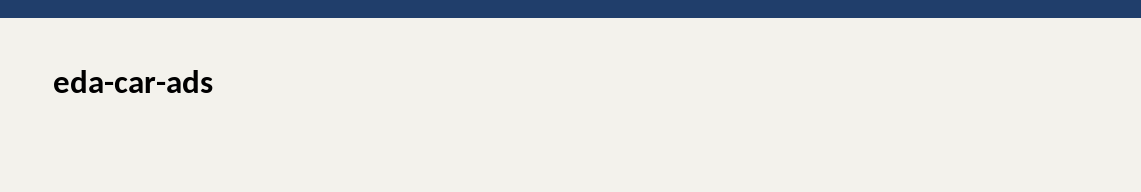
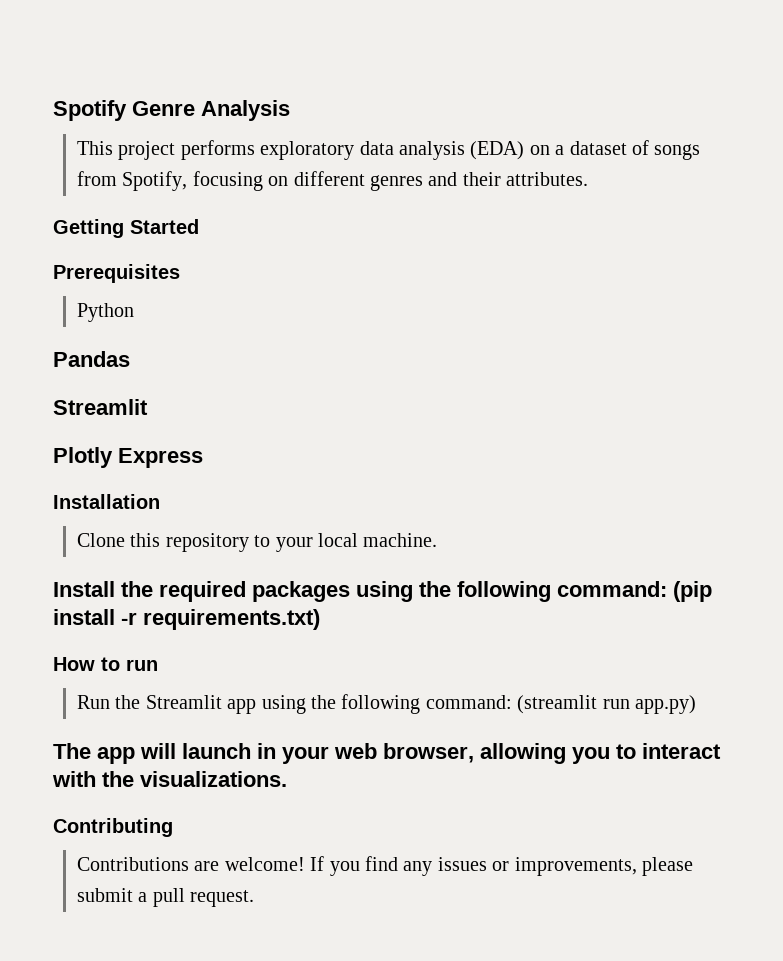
- eda-car-ads
+ Spotify Genre Analysis
+ This project performs exploratory data analysis (EDA) on a dataset of songs from Spotify, focusing on different genres and their attributes.
+ Getting Started
+ Prerequisites
+ Python
+ Pandas
+ Streamlit
+ Plotly Express
+ Installation
+ Clone this repository to your local machine.
+ Install the required packages using the following command: (pip install -r requirements.txt)
+ How to run
+ Run the Streamlit app using the following command: (streamlit run app.py)
+ The app will launch in your web browser, allowing you to interact with the visualizations.
+ Contributing
+ Contributions are welcome! If you find any issues or improvements, please submit a pull request.

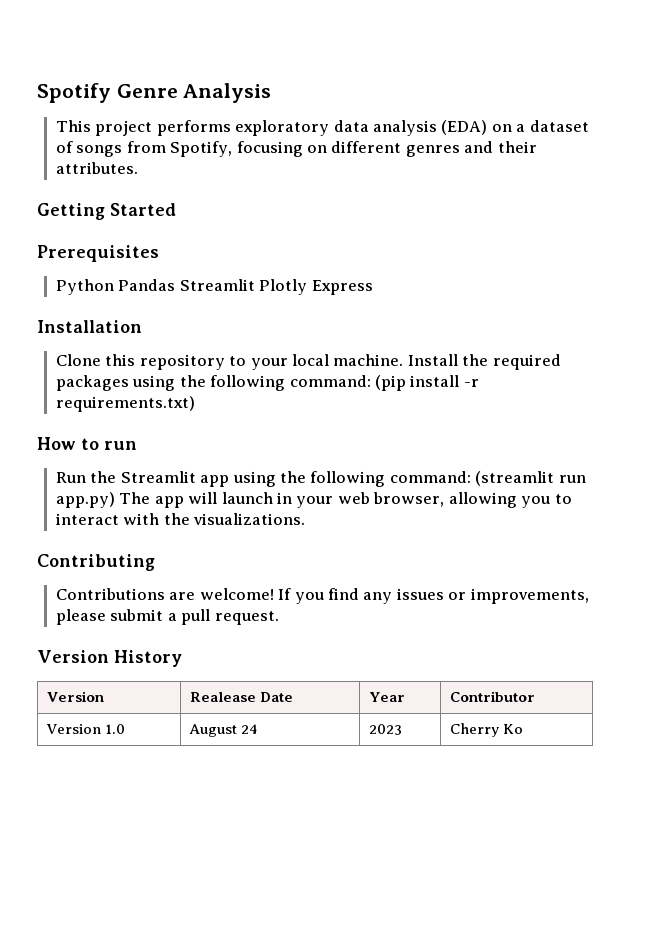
- Python
- Pandas
- Streamlit
- Plotly Express
+ Python Pandas Streamlit Plotly Express
- Clone this repository to your local machine.
- Install the required packages using the following command: (pip install -r requirements.txt)
+ Clone this repository to your local machine. Install the required packages using the following command: (pip install -r requirements.txt)
- Run the Streamlit app using the following command: (streamlit run app.py)
- The app will launch in your web browser, allowing you to interact with the visualizations.
+ Run the Streamlit app using the following command: (streamlit run app.py) The app will launch in your web browser, allowing you to interact with the visualizations.
+ Version History
+ Version | Realease Date | Year | Contributor
+ Version 1.0 | August 24 | 2023 | Cherry Ko

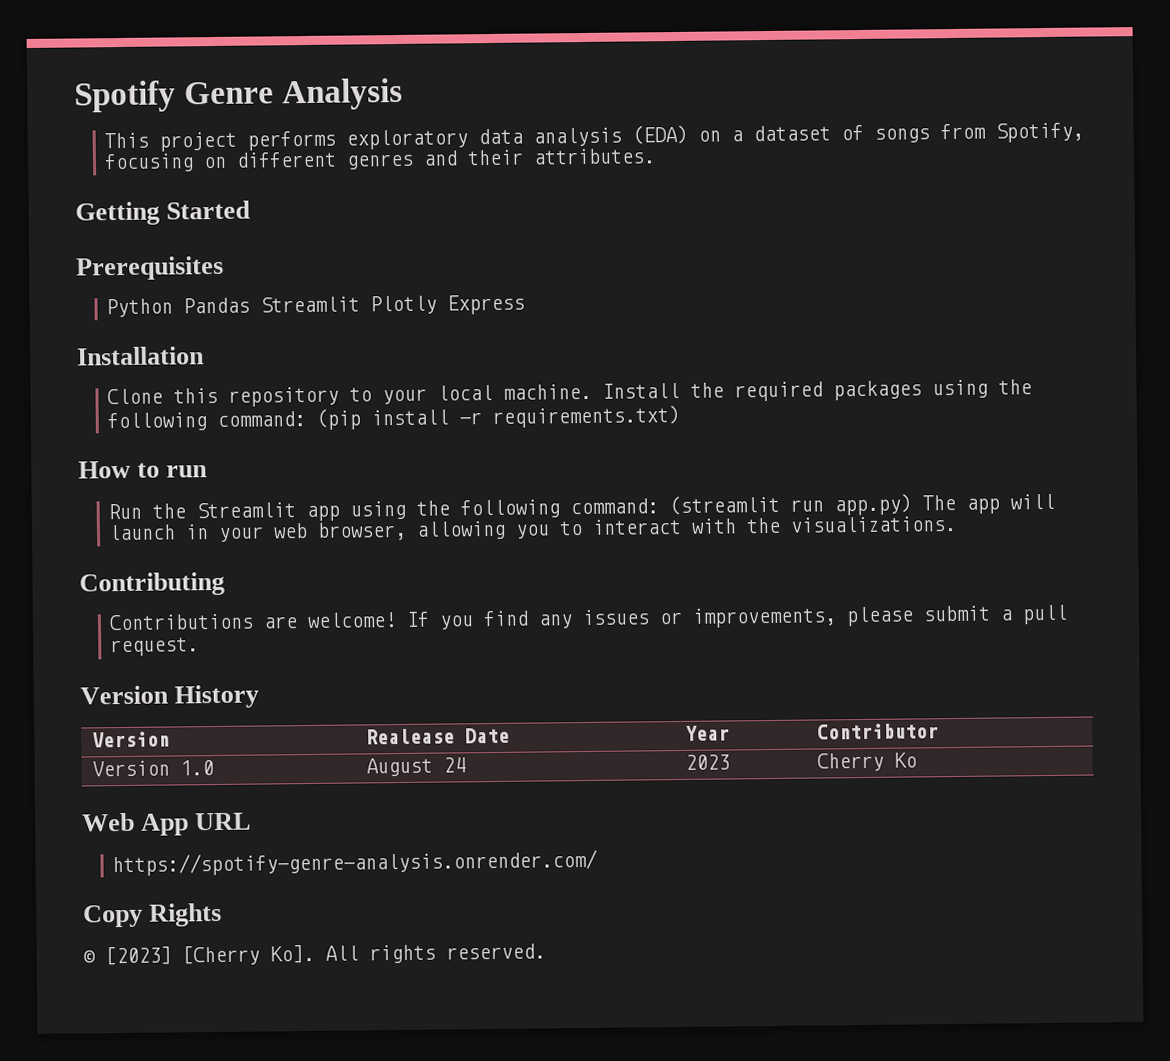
+ Web App URL
+ https://spotify-genre-analysis.onrender.com/
+ Copy Rights
+ © [2023] [Cherry Ko]. All rights reserved.

